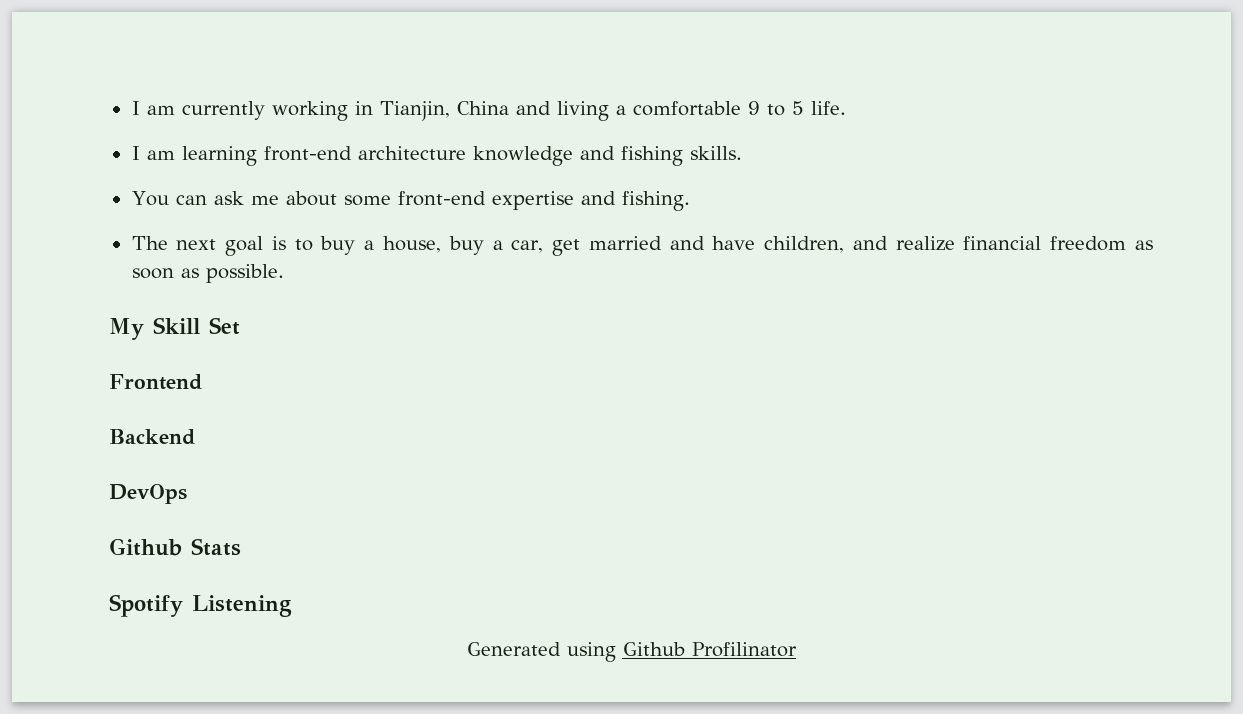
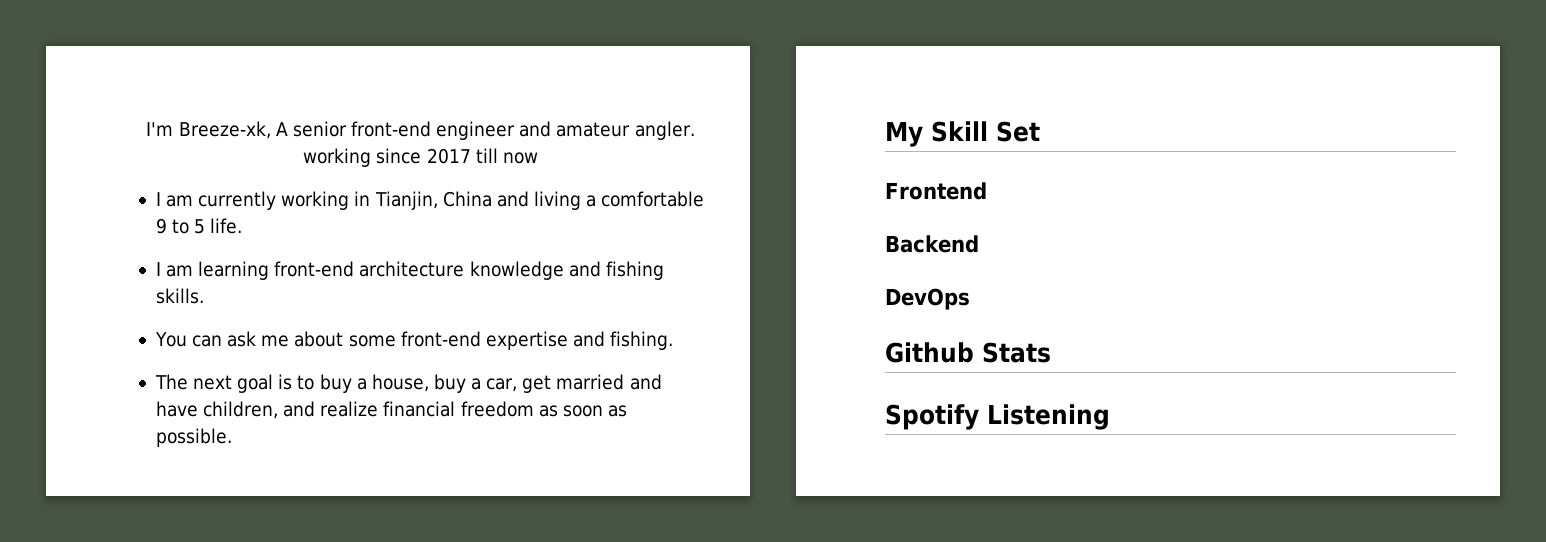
+ I'm Breeze-xk, A senior front-end engineer and amateur angler. working since 2017 till now
- Generated using Github Profilinator

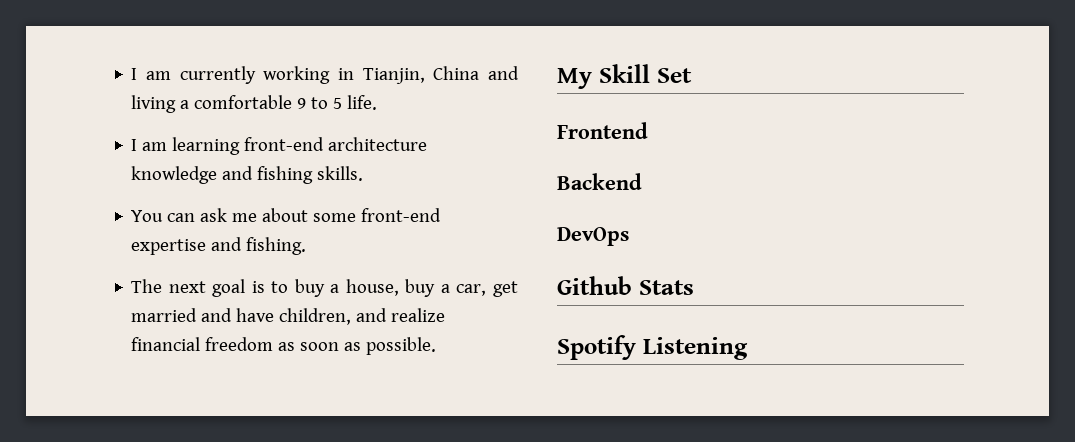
- I'm Breeze-xk, A senior front-end engineer and amateur angler. working since 2017 till now

